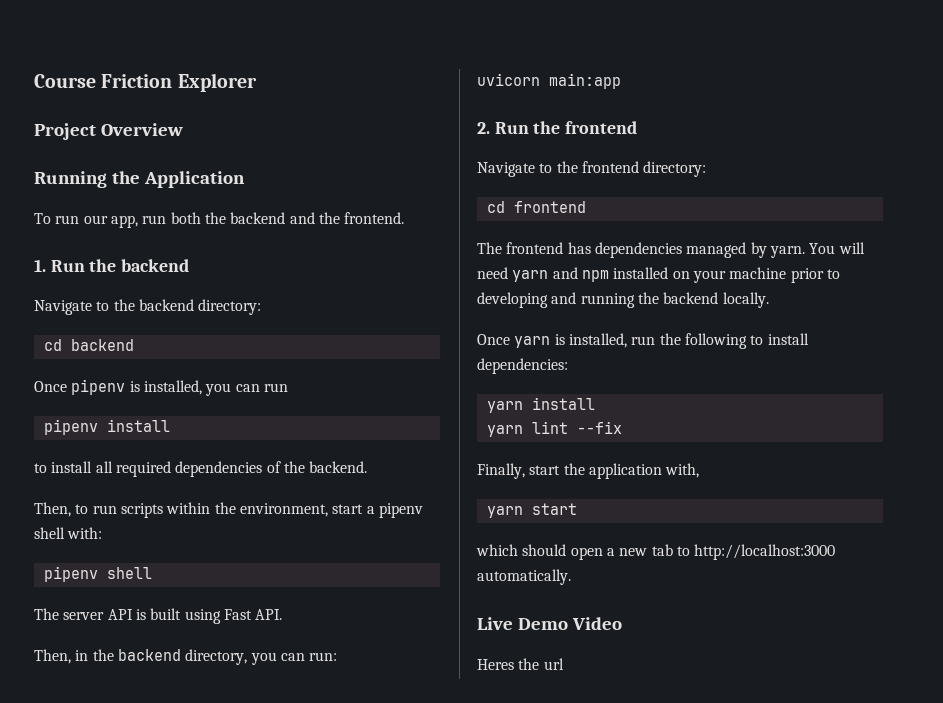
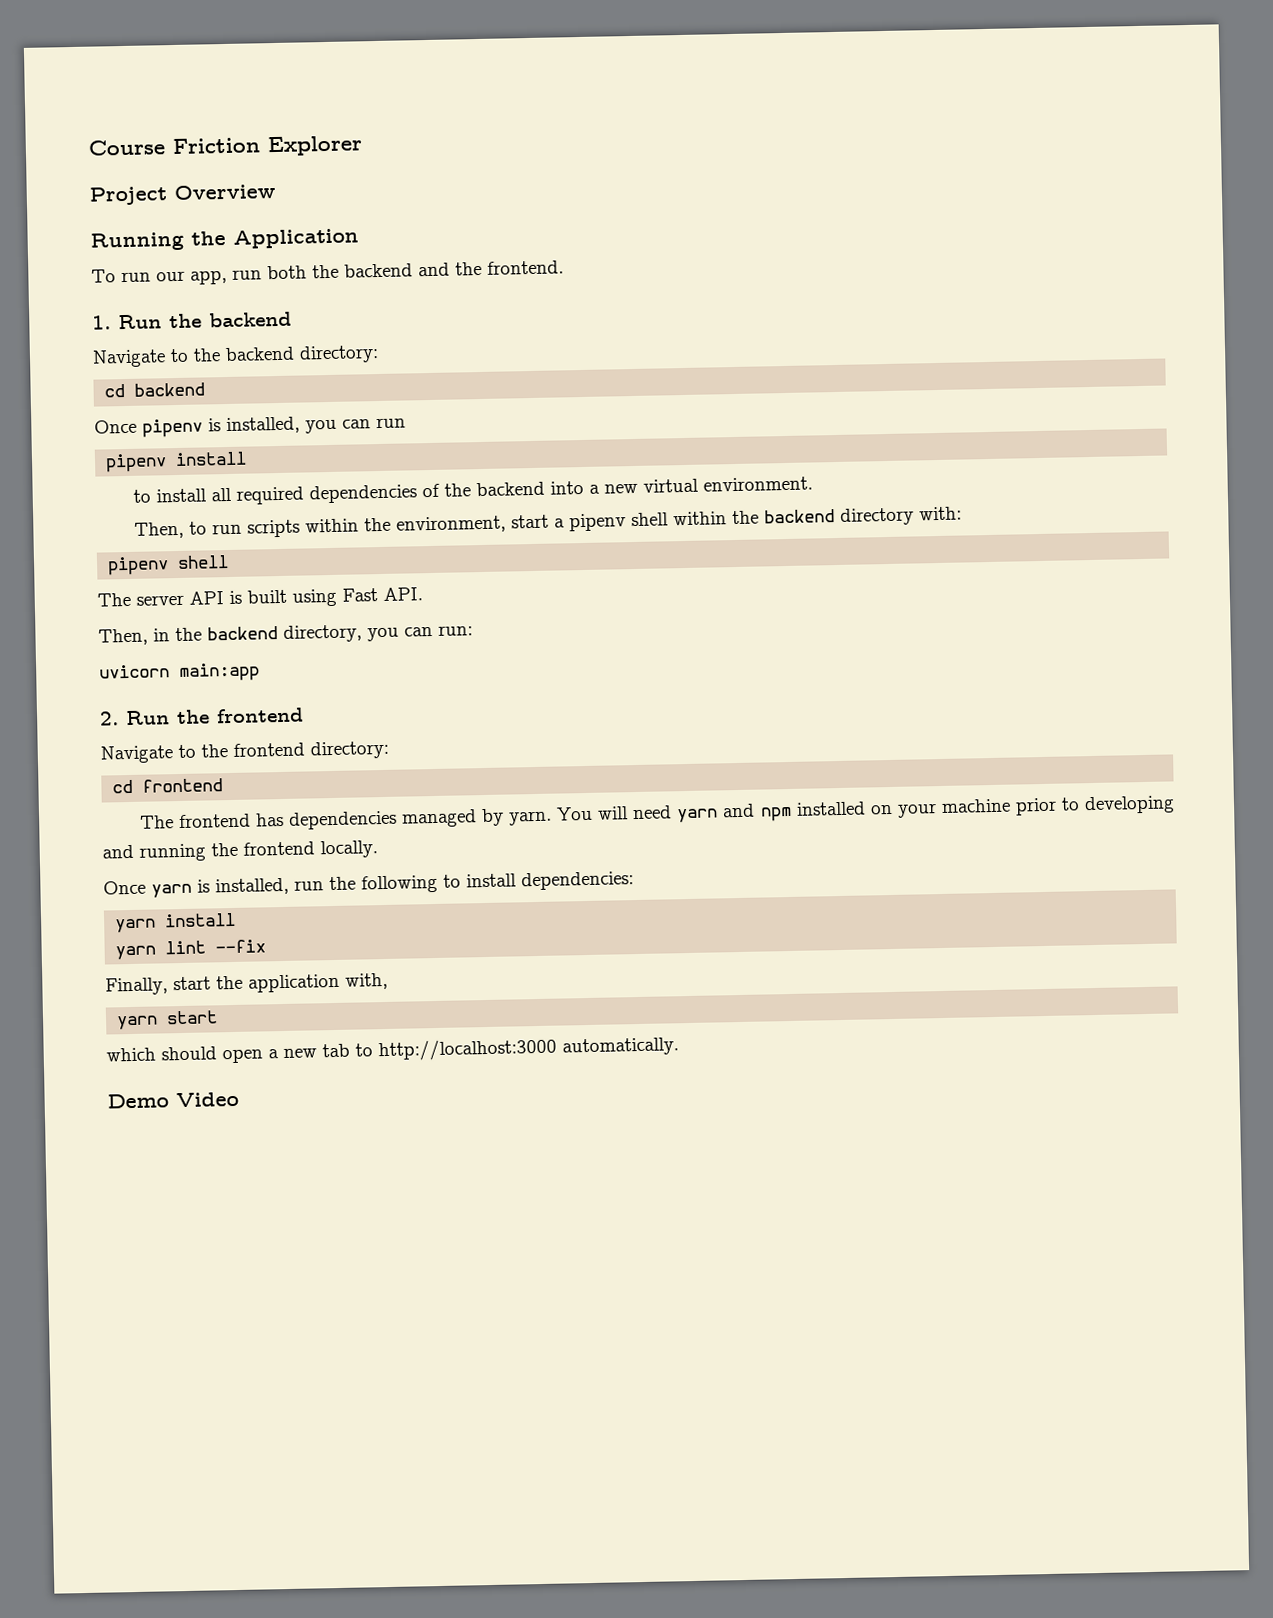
- to install all required dependencies of the backend.
+ to install all required dependencies of the backend into a new virtual environment.
- Then, to run scripts within the environment, start a pipenv shell with:
+ Then, to run scripts within the environment, start a pipenv shell within the backend directory with:
- You will need yarn and npm installed on your machine prior to developing and running the backend locally.
+ You will need yarn and npm installed on your machine prior to developing and running the frontend locally.
- Live Demo Video
+ Demo Video
- Heres the url

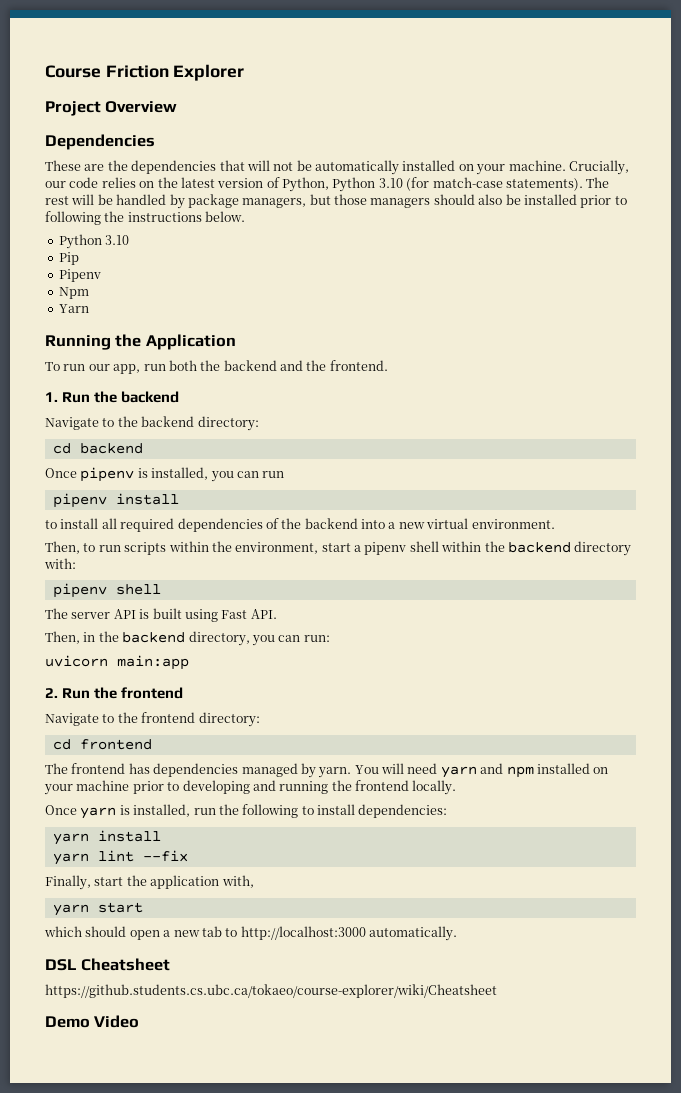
+ Dependencies
+ These are the dependencies that will not be automatically installed on your machine. Crucially, our code relies on the latest version of Python, Python 3.10 (for match-case statements). The rest will be handled by package managers, but those managers should also be installed prior to following the instructions below.
+ Python 3.10
+ Pip
+ Pipenv
+ Npm
+ Yarn
+ DSL Cheatsheet
+ https://github.students.cs.ubc.ca/tokaeo/course-explorer/wiki/Cheatsheet

